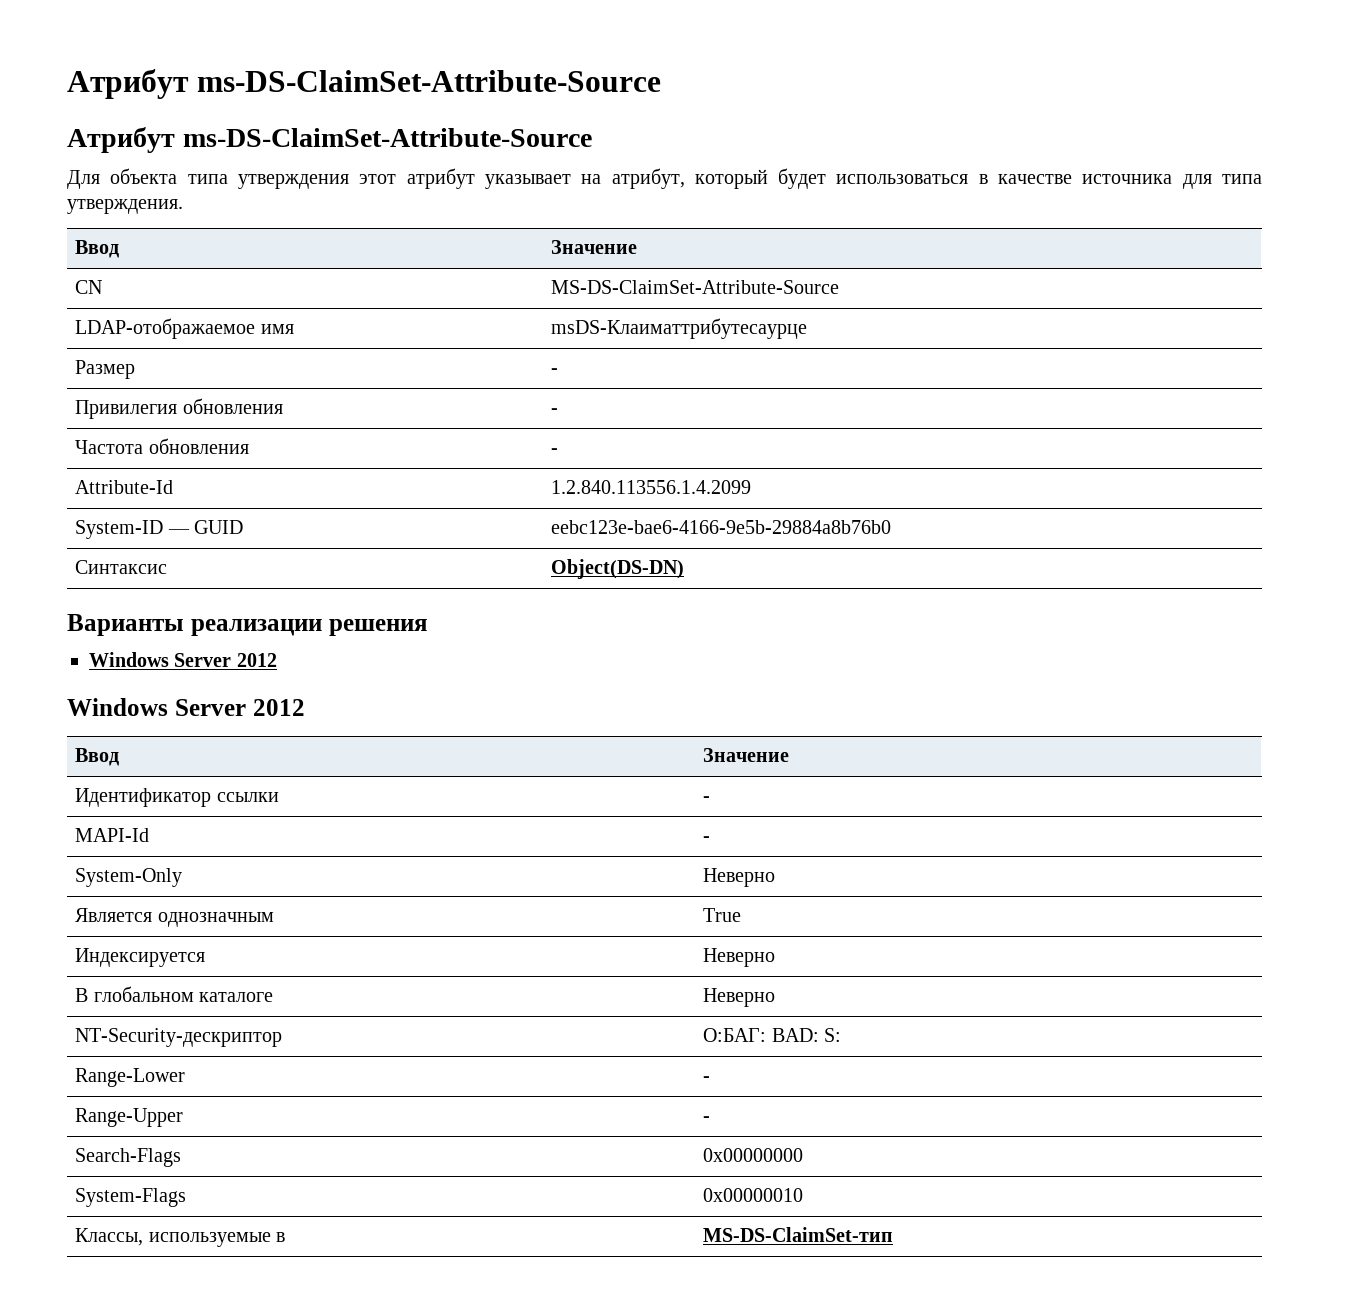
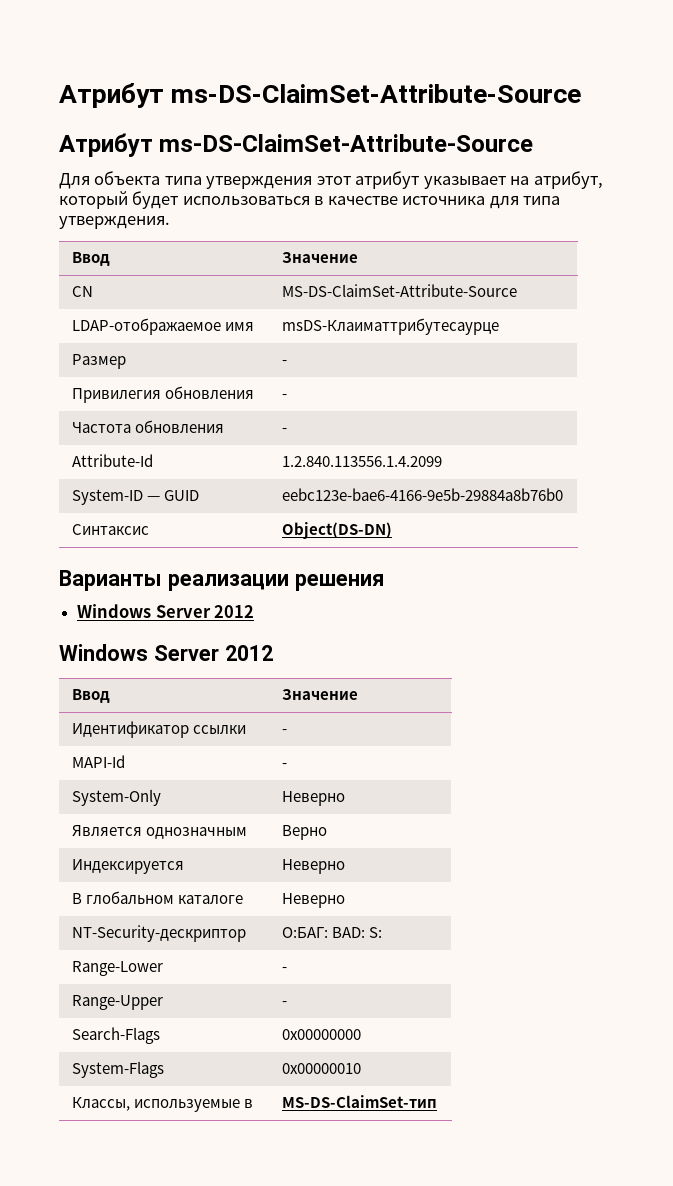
- Является однозначным | True
+ Является однозначным | Верно

